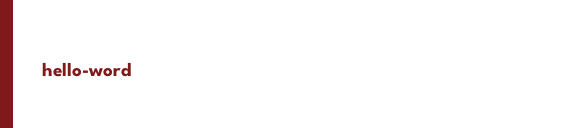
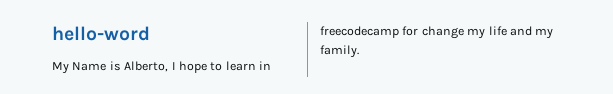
+ My Name is Alberto, I hope to learn in freecodecamp for change my life and my family.

